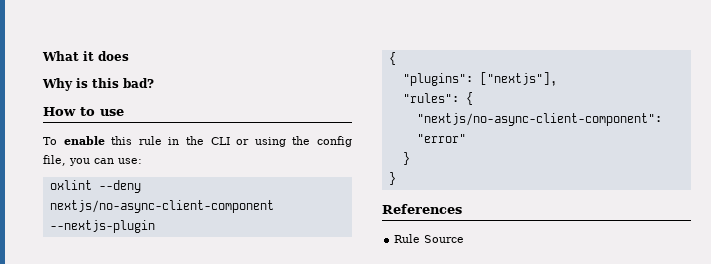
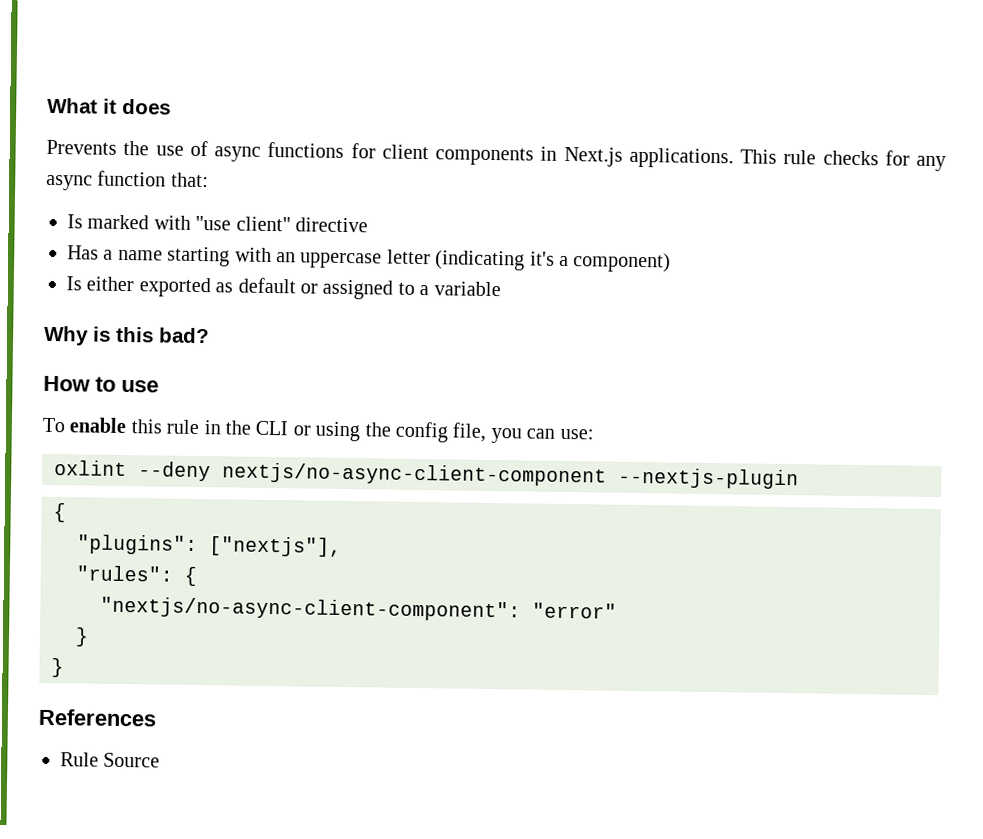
+ Prevents the use of async functions for client components in Next.js applications. This rule checks for any async function that:
+ Is marked with "use client" directive
+ Has a name starting with an uppercase letter (indicating it's a component)
+ Is either exported as default or assigned to a variable

